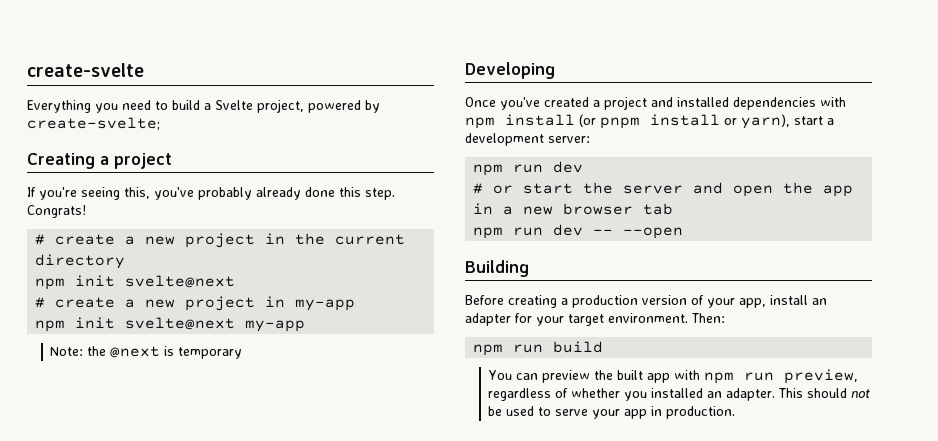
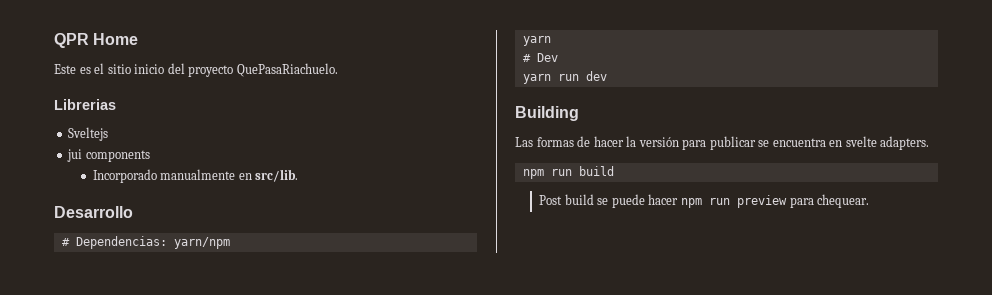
- create-svelte
- Everything you need to build a Svelte project, powered by create-svelte;
- Creating a project
- If you're seeing this, you've probably already done this step. Congrats!
- # create a new project in the current directory
- npm init svelte@next
- # create a new project in my-app
- npm init svelte@next my-app
- Note: the @next is temporary
- Developing
- Once you've created a project and installed dependencies with npm install (or pnpm install or yarn), start a development server:
- npm run dev
- # or start the server and open the app in a new browser tab
- npm run dev -- --open
+ QPR Home
+ Este es el sitio inicio del proyecto QuePasaRiachuelo.
+ Librerias
+ Sveltejs
+ jui components
+ Incorporado manualmente en src/lib.
+ Desarrollo
+ # Dependencias: yarn/npm
+ yarn
+ # Dev
+ yarn run dev
  Building
- Before creating a production version of your app, install an adapter for your target environment. Then:
+ Las formas de hacer la versión para publicar se encuentra en svelte adapters.
  npm run build
- You can preview the built app with npm run preview, regardless of whether you installed an adapter. This should not be used to serve your app in production.
+ Post build se puede hacer npm run preview para chequear.

